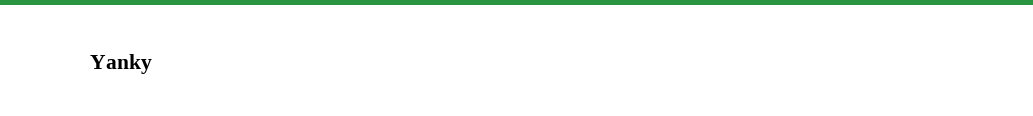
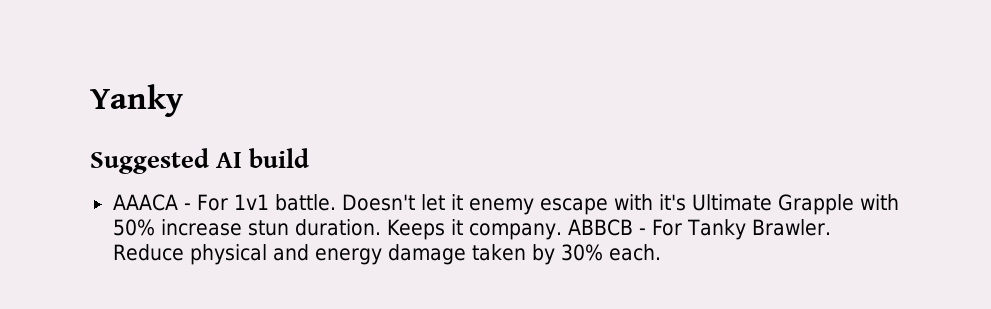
+ Suggested AI build
+ AAACA - For 1v1 battle. Doesn't let it enemy escape with it's Ultimate Grapple with 50% increase stun duration. Keeps it company. ABBCB - For Tanky Brawler. Reduce physical and energy damage taken by 30% each.

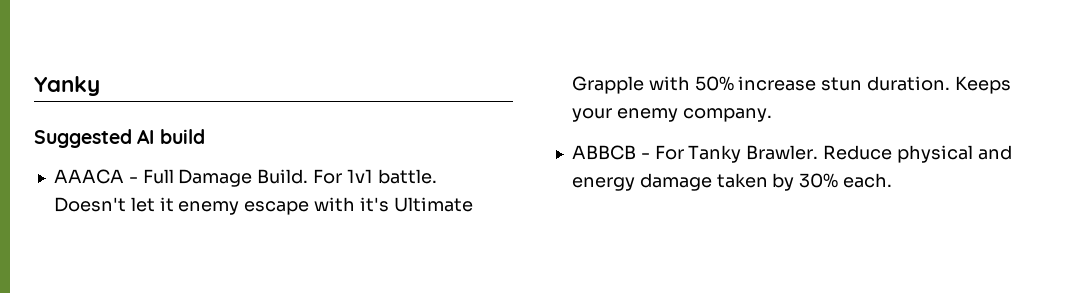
- AAACA - For 1v1 battle.
+ AAACA - Full Damage Build. For 1v1 battle.
- Keeps it company. ABBCB - For Tanky Brawler.
+ Keeps your enemy company.
+ ABBCB - For Tanky Brawler.

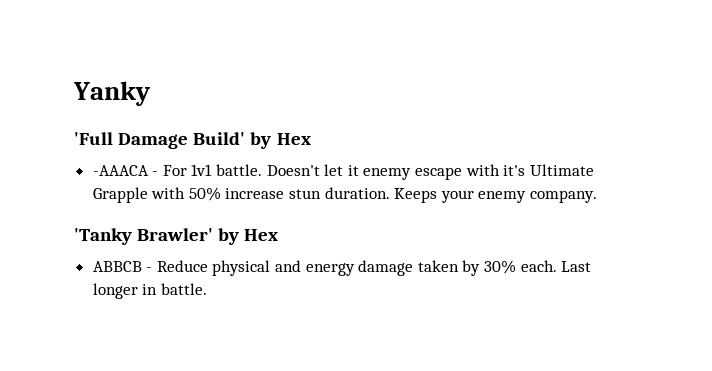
- Suggested AI build
- AAACA - Full Damage Build. For 1v1 battle.
+ 'Full Damage Build' by Hex
+ -AAACA - For 1v1 battle.
+ 'Tanky Brawler' by Hex
- ABBCB - For Tanky Brawler. Reduce physical and energy damage taken by 30% each.
+ ABBCB - Reduce physical and energy damage taken by 30% each.
+ Last longer in battle.

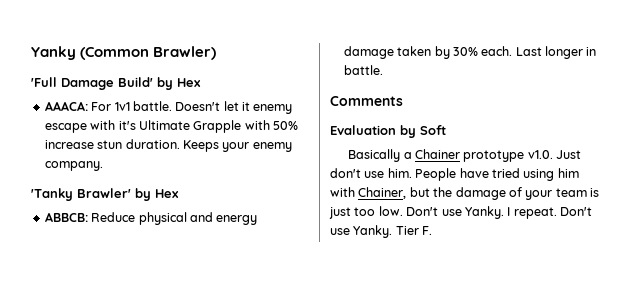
- Yanky
+ Yanky (Common Brawler)
- -AAACA - For 1v1 battle.
+ AAACA: For 1v1 battle.
- ABBCB - Reduce physical and energy damage taken by 30% each.
+ ABBCB: Reduce physical and energy damage taken by 30% each.
+ Comments
+ Evaluation by Soft
+ Basically a Chainer prototype v1.0. Just don't use him. People have tried using him with Chainer, but the damage of your team is just too low. Don't use Yanky. I repeat. Don't use Yanky. Tier F.

